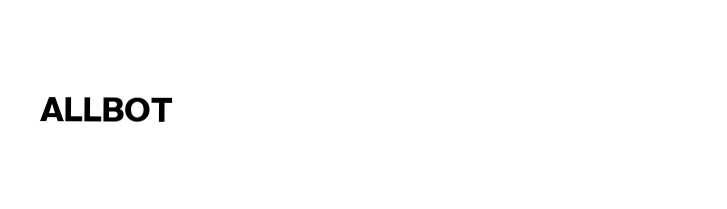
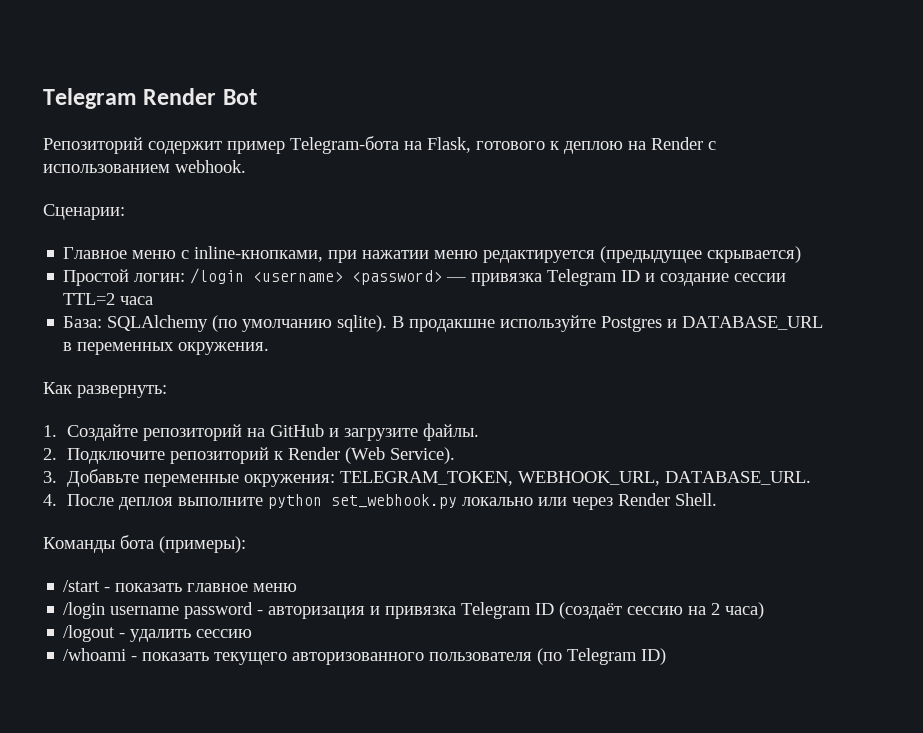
- ALLBOT
+ Telegram Render Bot
+ Репозиторий содержит пример Telegram-бота на Flask, готового к деплою на Render с использованием webhook.
+ Сценарии:
+ Главное меню с inline-кнопками, при нажатии меню редактируется (предыдущее скрывается)
+ Простой логин: /login <username> <password> — привязка Telegram ID и создание сессии TTL=2 часа
+ База: SQLAlchemy (по умолчанию sqlite). В продакшне используйте Postgres и DATABASE_URL в переменных окружения.
+ Как развернуть:
+ 1. Создайте репозиторий на GitHub и загрузите файлы.
+ 2. Подключите репозиторий к Render (Web Service).
+ 3. Добавьте переменные окружения: TELEGRAM_TOKEN, WEBHOOK_URL, DATABASE_URL.
+ 4. После деплоя выполните python set_webhook.py локально или через Render Shell.
+ Команды бота (примеры):
+ /start - показать главное меню
+ /login username password - авторизация и привязка Telegram ID (создаёт сессию на 2 часа)
+ /logout - удалить сессию
+ /whoami - показать текущего авторизованного пользователя (по Telegram ID)

